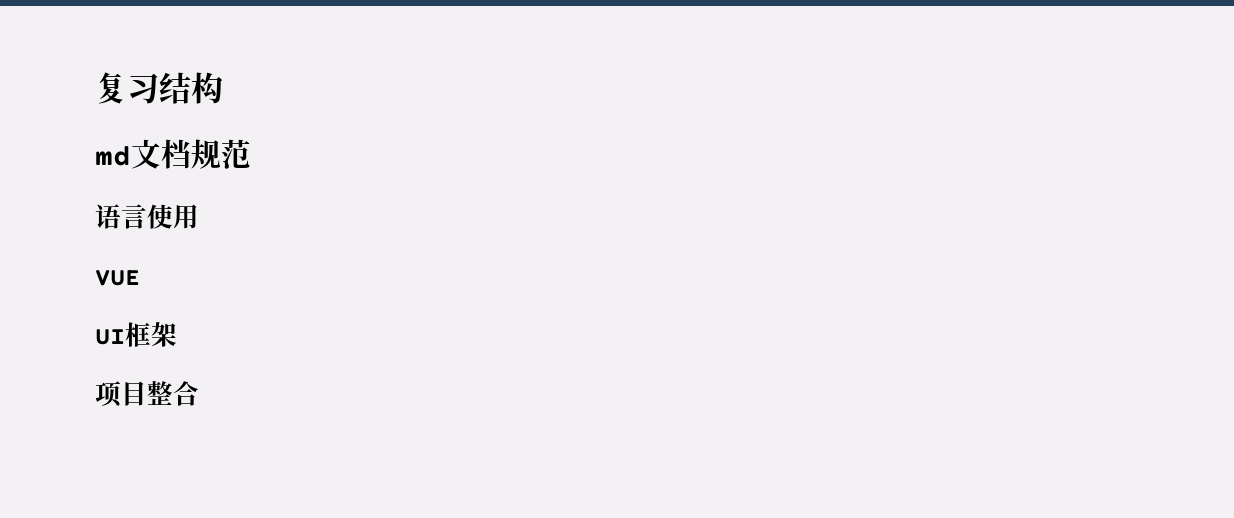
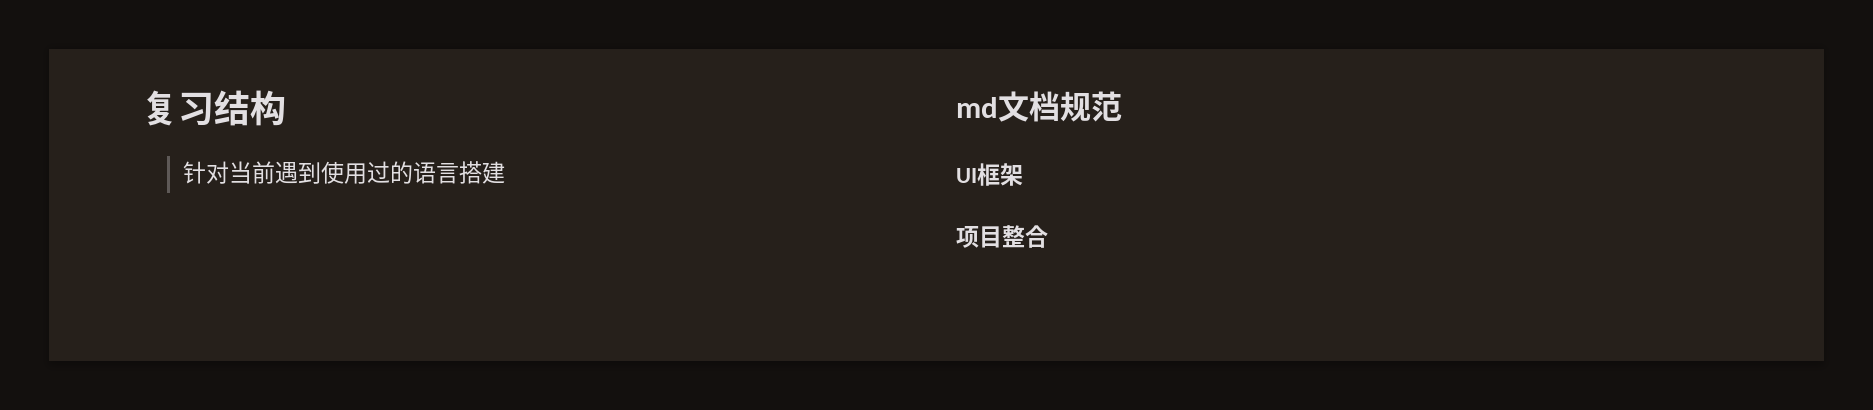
+ 针对当前遇到使用过的语言搭建
- 语言使用
- VUE

